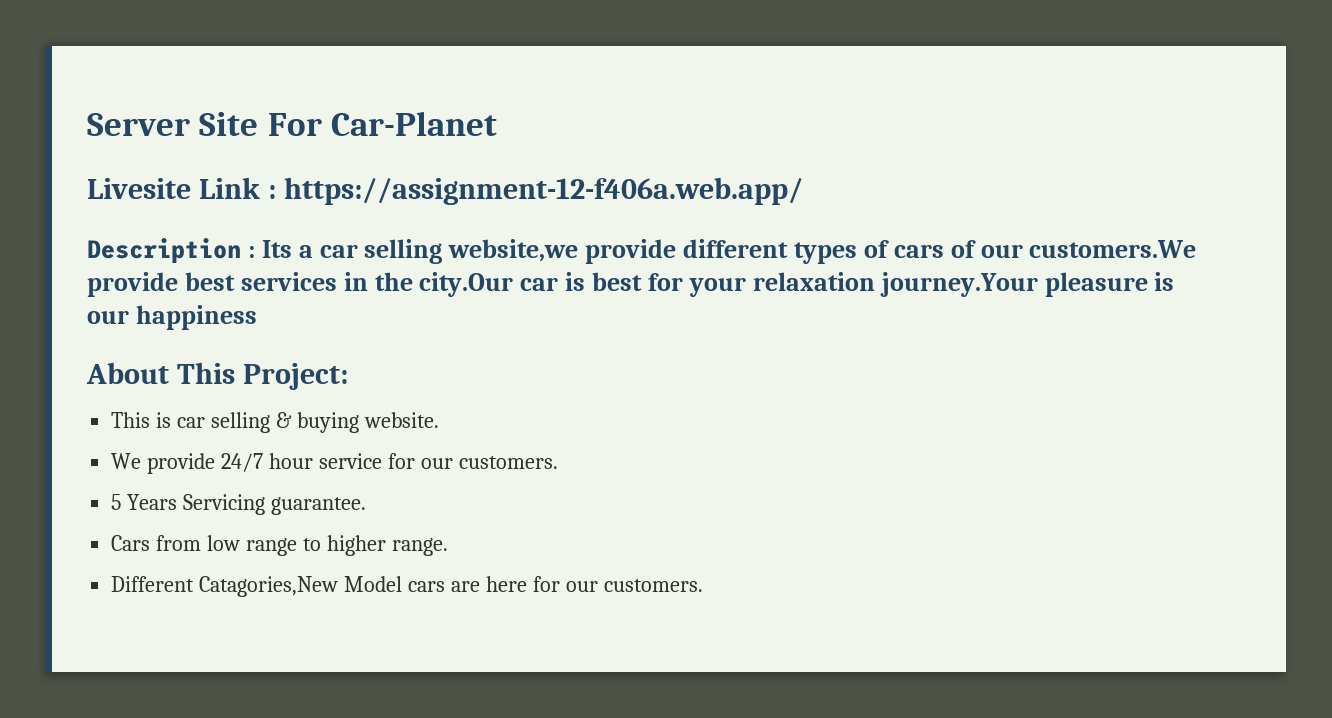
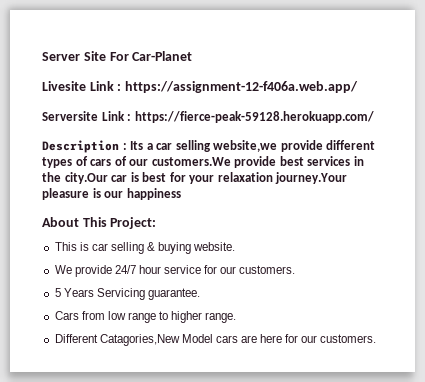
+ Serversite Link : https://fierce-peak-59128.herokuapp.com/

